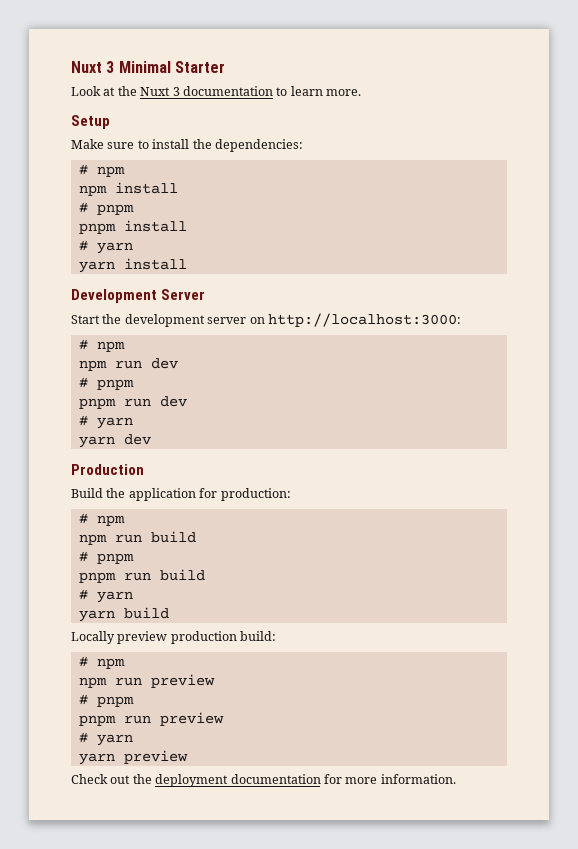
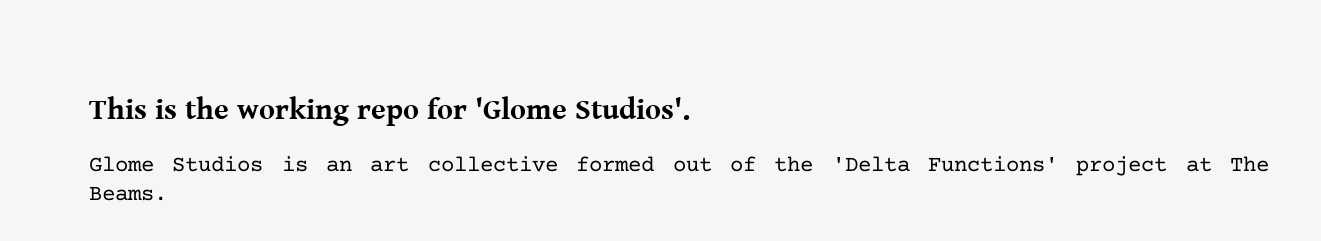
- Nuxt 3 Minimal Starter
- Look at the Nuxt 3 documentation to learn more.
- Setup
- Make sure to install the dependencies:
- # npm
- npm install
- # pnpm
- pnpm install
- # yarn
- yarn install
- Development Server
- Start the development server on http://localhost:3000:
- # npm
- npm run dev
- # pnpm
- pnpm run dev
- # yarn
- yarn dev
- Production
- Build the application for production:
- # npm
- npm run build
- # pnpm
- pnpm run build
- # yarn
- yarn build
- Locally preview production build:
- # npm
- npm run preview
- # pnpm
- pnpm run preview
- # yarn
- yarn preview
- Check out the deployment documentation for more information.
+ This is the working repo for 'Glome Studios'.
+ Glome Studios is an art collective formed out of the 'Delta Functions' project at The Beams.

